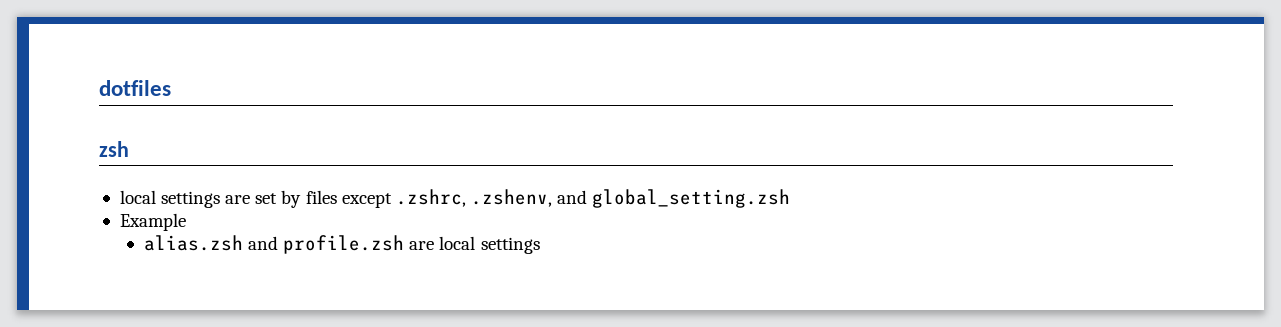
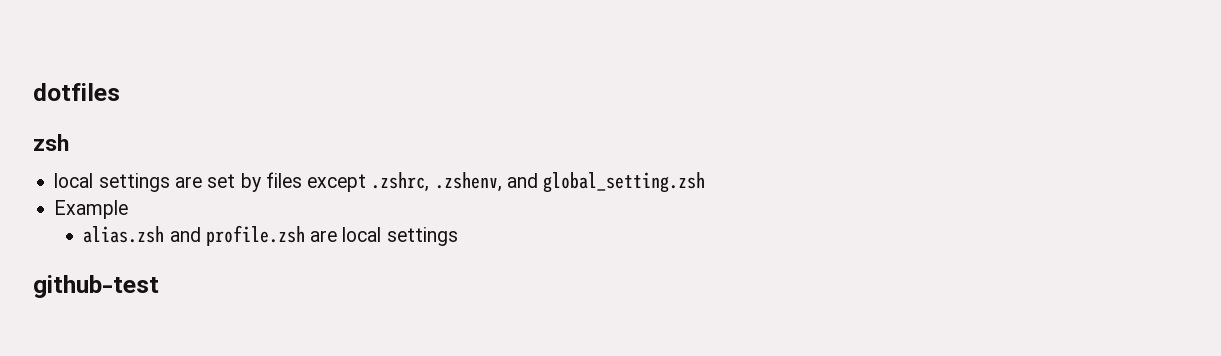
+ github-test

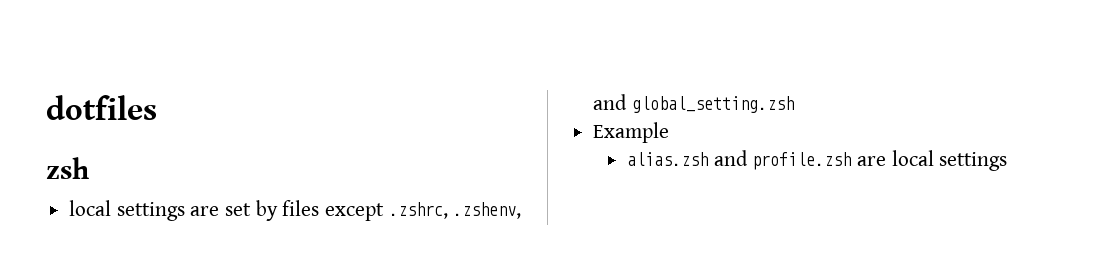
- github-test

